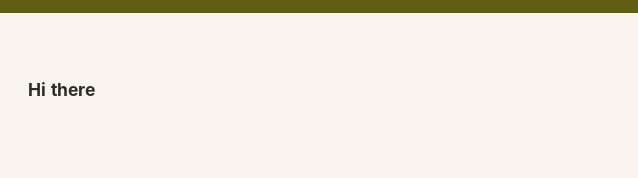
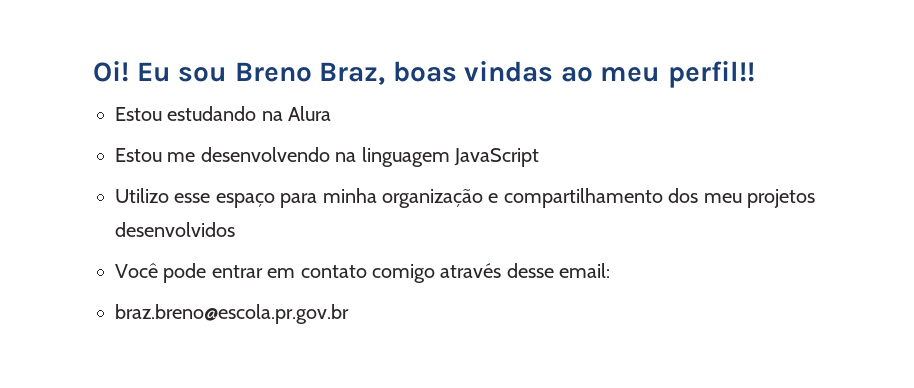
- Hi there
+ Oi! Eu sou Breno Braz, boas vindas ao meu perfil!!
+ Estou estudando na Alura
+ Estou me desenvolvendo na linguagem JavaScript
+ Utilizo esse espaço para minha organização e compartilhamento dos meu projetos desenvolvidos
+ Você pode entrar em contato comigo através desse email:
+ braz.breno@escola.pr.gov.br

